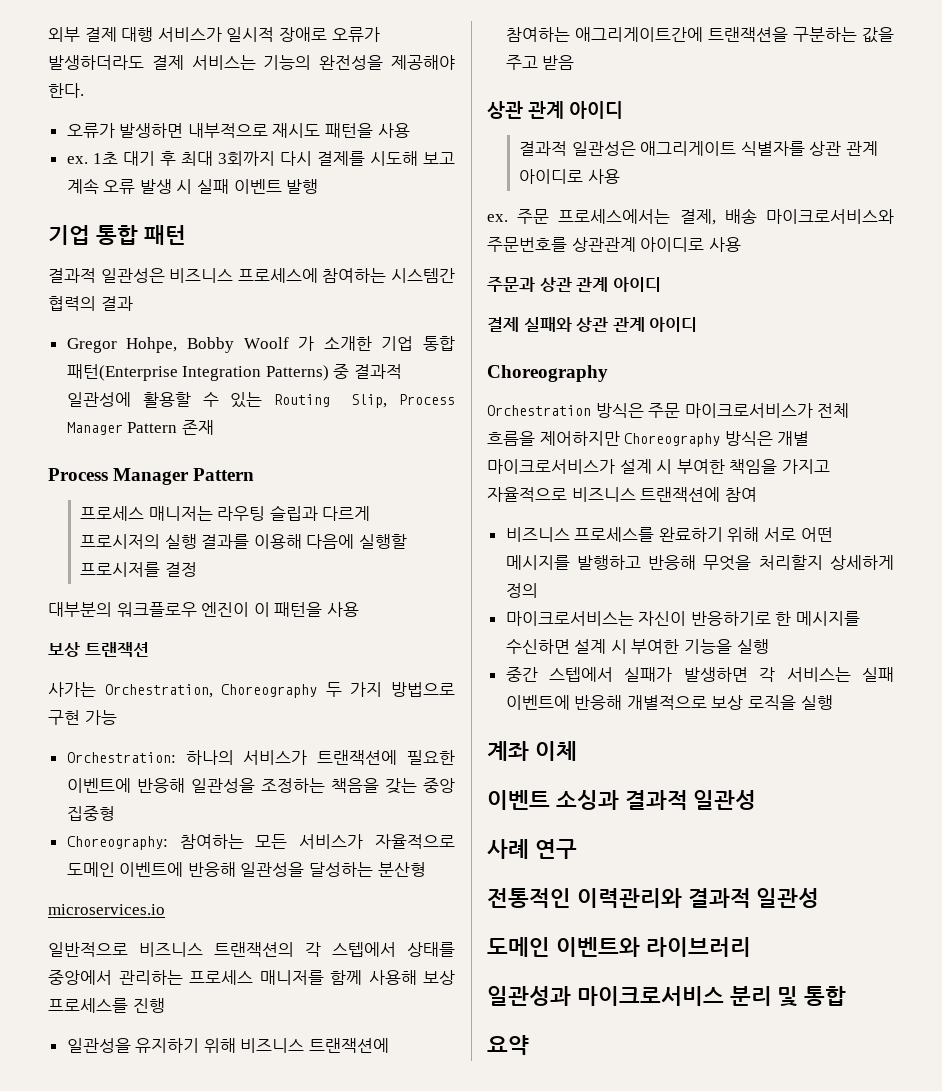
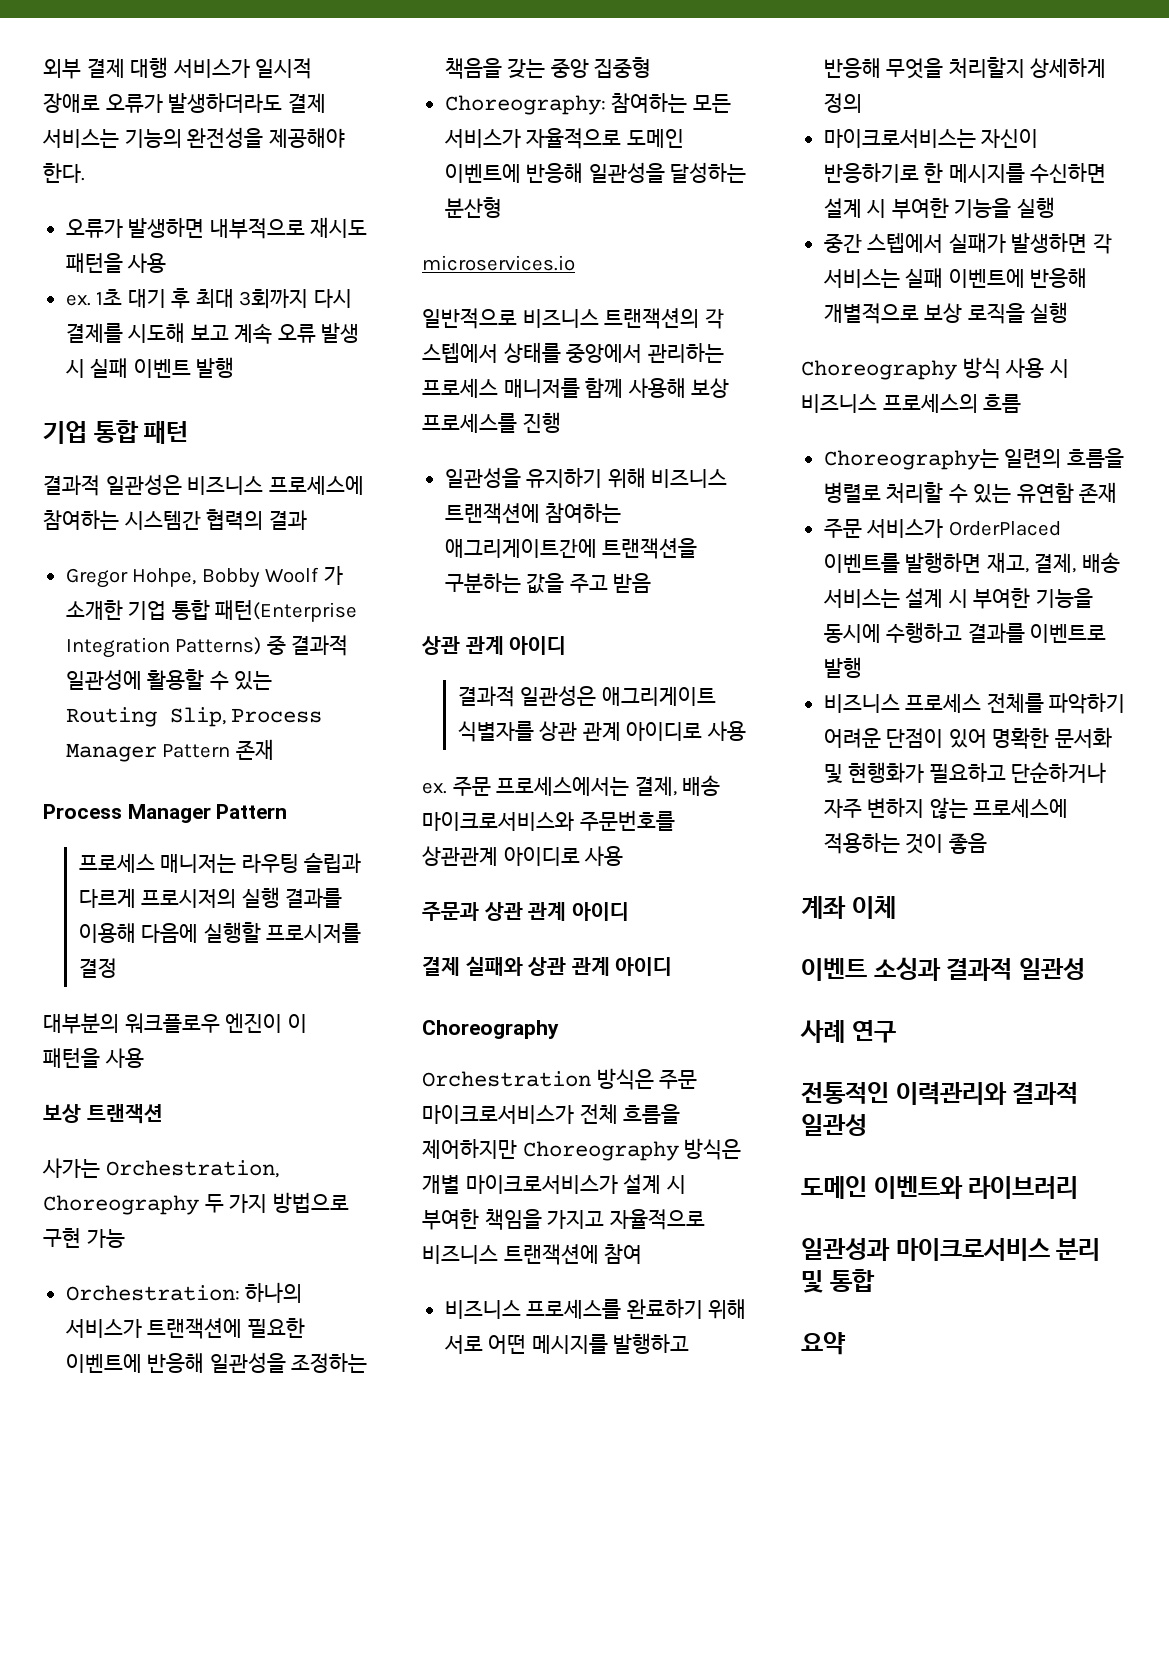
+ Choreography 방식 사용 시 비즈니스 프로세스의 흐름
+ Choreography는 일련의 흐름을 병렬로 처리할 수 있는 유연함 존재
+ 주문 서비스가 OrderPlaced 이벤트를 발행하면 재고, 결제, 배송 서비스는 설계 시 부여한 기능을 동시에 수행하고 결과를 이벤트로 발행
+ 비즈니스 프로세스 전체를 파악하기 어려운 단점이 있어 명확한 문서화 및 현행화가 필요하고 단순하거나 자주 변하지 않는 프로세스에 적용하는 것이 좋음

